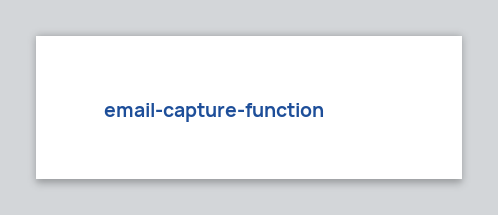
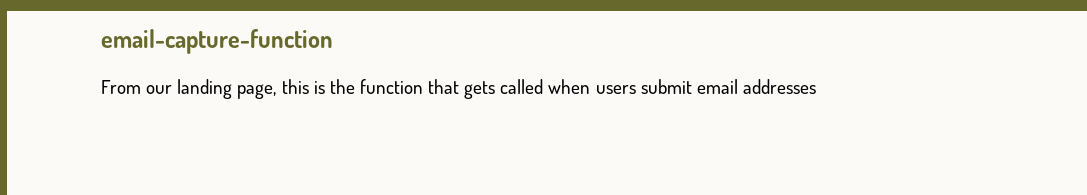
+ From our landing page, this is the function that gets called when users submit email addresses

